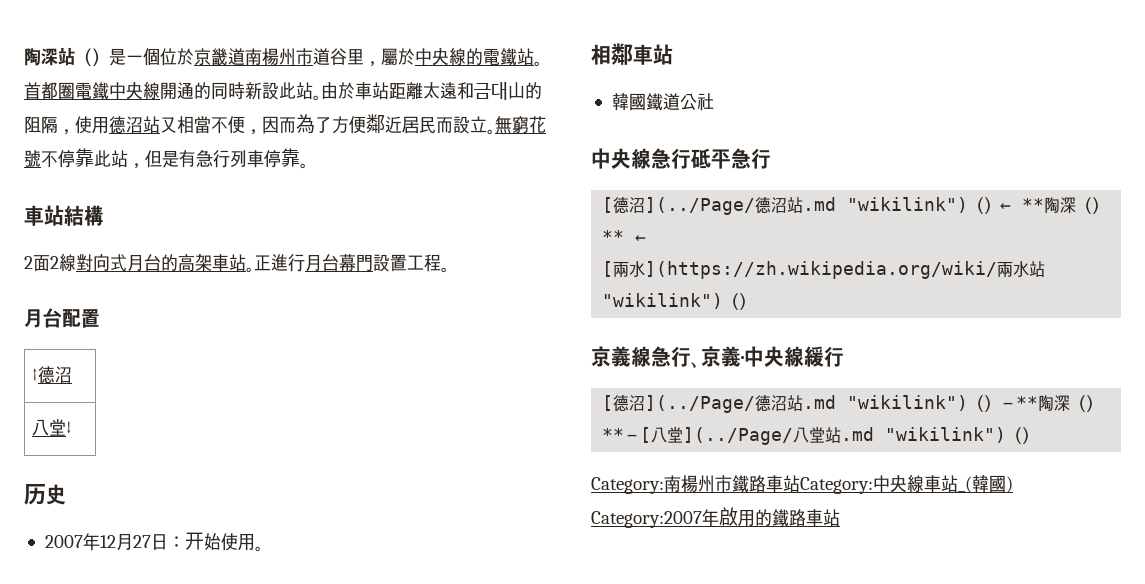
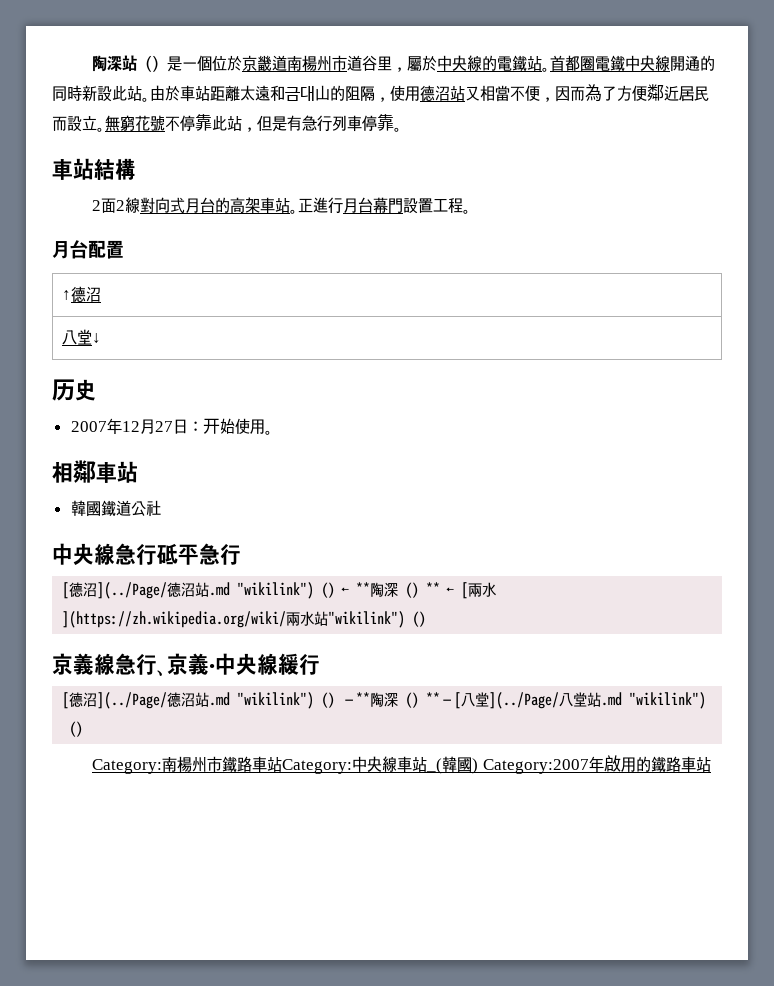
- [德沼](../Page/德沼站.md "wikilink")（）← **陶深（）** ←
- [兩水](https://zh.wikipedia.org/wiki/兩水站"wikilink")（）
+ [德沼](../Page/德沼站.md "wikilink")（）← **陶深（）** ← [兩水](https://zh.wikipedia.org/wiki/兩水站"wikilink")（）

